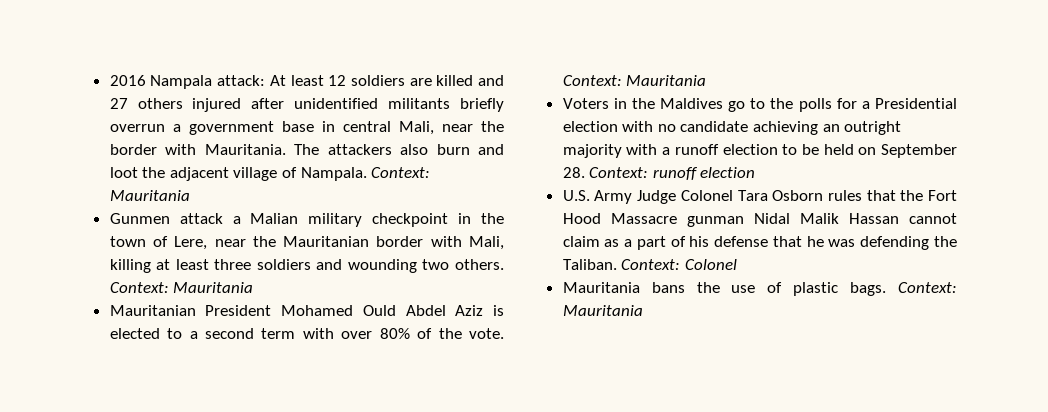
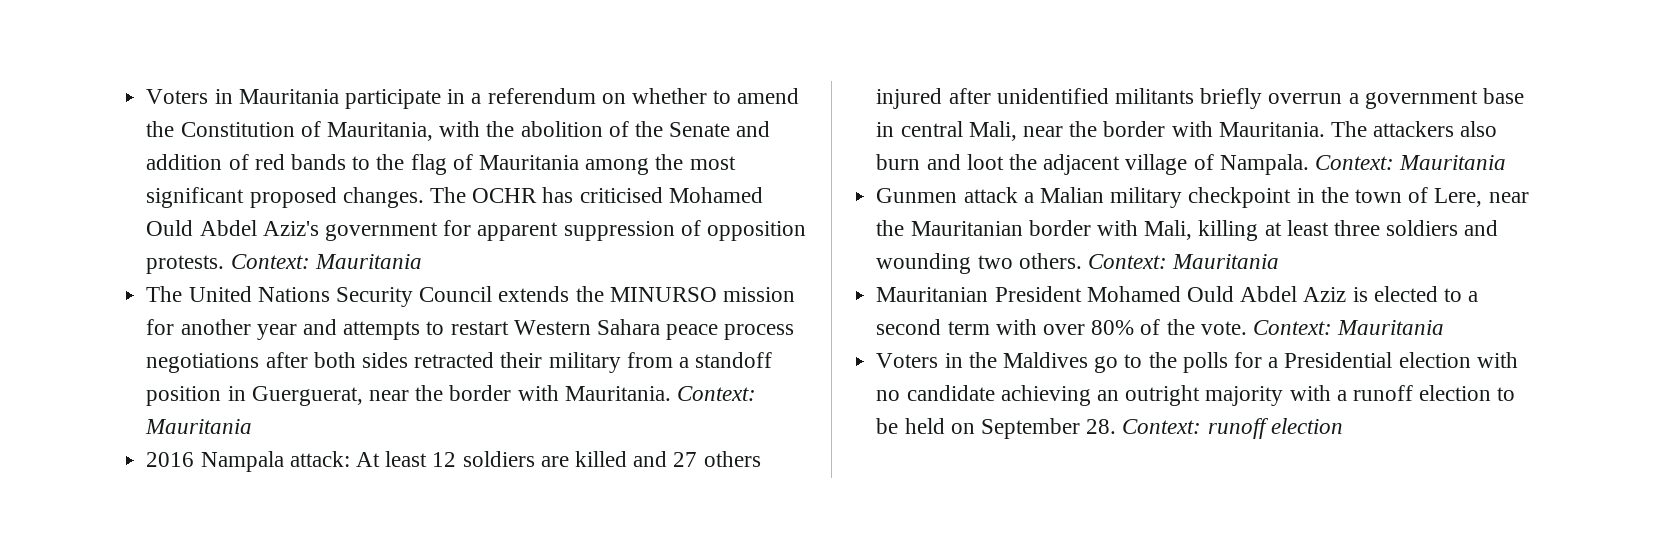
+ Voters in Mauritania participate in a referendum on whether to amend the Constitution of Mauritania, with the abolition of the Senate and addition of red bands to the flag of Mauritania among the most significant proposed changes. The OCHR has criticised Mohamed Ould Abdel Aziz's government for apparent suppression of opposition protests. Context: Mauritania
+ The United Nations Security Council extends the MINURSO mission for another year and attempts to restart Western Sahara peace process negotiations after both sides retracted their military from a standoff position in Guerguerat, near the border with Mauritania. Context: Mauritania
- U.S. Army Judge Colonel Tara Osborn rules that the Fort Hood Massacre gunman Nidal Malik Hassan cannot claim as a part of his defense that he was defending the Taliban. Context: Colonel
- Mauritania bans the use of plastic bags. Context: Mauritania

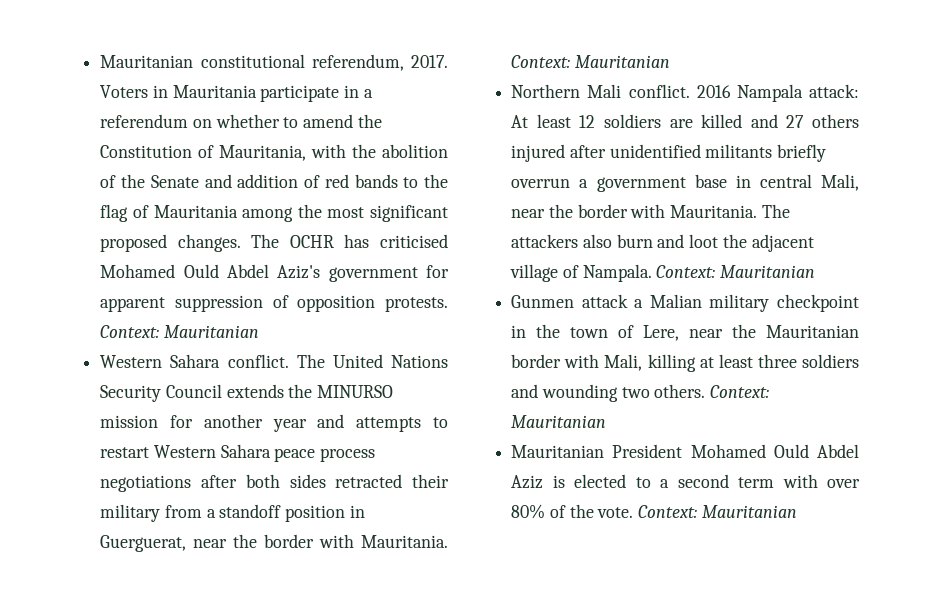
+ Mauritanian constitutional referendum, 2017.
- The OCHR has criticised Mohamed Ould Abdel Aziz's government for apparent suppression of opposition protests. Context: Mauritania
- The United Nations Security Council extends the MINURSO mission for another year and attempts to restart Western Sahara peace process negotiations after both sides retracted their military from a standoff position in Guerguerat, near the border with Mauritania. Context: Mauritania
- 2016 Nampala attack:
+ The OCHR has criticised Mohamed Ould Abdel Aziz's government for apparent suppression of opposition protests. Context: Mauritanian
+ Western Sahara conflict. The United Nations Security Council extends the MINURSO mission for another year and attempts to restart Western Sahara peace process negotiations after both sides retracted their military from a standoff position in Guerguerat, near the border with Mauritania. Context: Mauritanian
+ Northern Mali conflict. 2016 Nampala attack:
- The attackers also burn and loot the adjacent village of Nampala. Context: Mauritania
+ The attackers also burn and loot the adjacent village of Nampala. Context: Mauritanian
- Gunmen attack a Malian military checkpoint in the town of Lere, near the Mauritanian border with Mali, killing at least three soldiers and wounding two others. Context: Mauritania
+ Gunmen attack a Malian military checkpoint in the town of Lere, near the Mauritanian border with Mali, killing at least three soldiers and wounding two others. Context: Mauritanian
- Mauritanian President Mohamed Ould Abdel Aziz is elected to a second term with over 80% of the vote. Context: Mauritania
- Voters in the Maldives go to the polls for a Presidential election with no candidate achieving an outright majority with a runoff election to be held on September 28. Context: runoff election
+ Mauritanian President Mohamed Ould Abdel Aziz is elected to a second term with over 80% of the vote. Context: Mauritanian

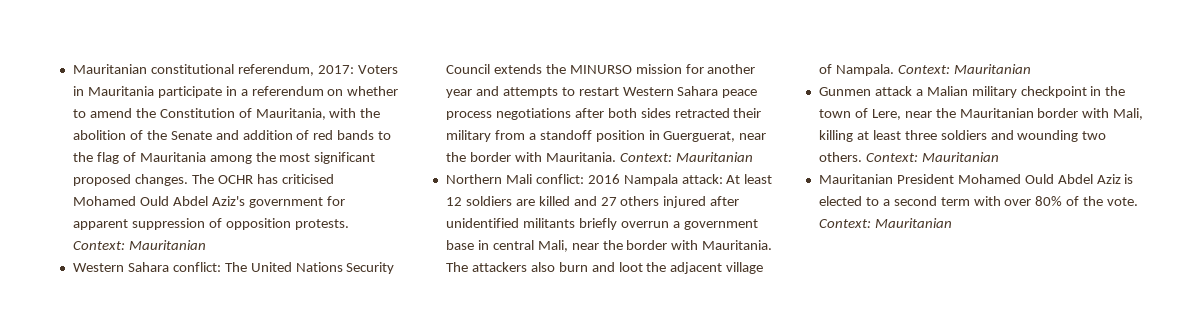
- Mauritanian constitutional referendum, 2017. Voters in Mauritania participate in a referendum on whether to amend the Constitution of Mauritania, with the abolition of the Senate and addition of red bands to the flag of Mauritania among the most significant proposed changes.
+ Mauritanian constitutional referendum, 2017: Voters in Mauritania participate in a referendum on whether to amend the Constitution of Mauritania, with the abolition of the Senate and addition of red bands to the flag of Mauritania among the most significant proposed changes.
- Western Sahara conflict. The United Nations Security Council extends the MINURSO mission for another year and attempts to restart Western Sahara peace process negotiations after both sides retracted their military from a standoff position in Guerguerat, near the border with Mauritania.
+ Western Sahara conflict: The United Nations Security Council extends the MINURSO mission for another year and attempts to restart Western Sahara peace process negotiations after both sides retracted their military from a standoff position in Guerguerat, near the border with Mauritania.
- Northern Mali conflict. 2016 Nampala attack: At least 12 soldiers are killed and 27 others injured after unidentified militants briefly overrun a government base in central Mali, near the border with Mauritania.
+ Northern Mali conflict: 2016 Nampala attack: At least 12 soldiers are killed and 27 others injured after unidentified militants briefly overrun a government base in central Mali, near the border with Mauritania.

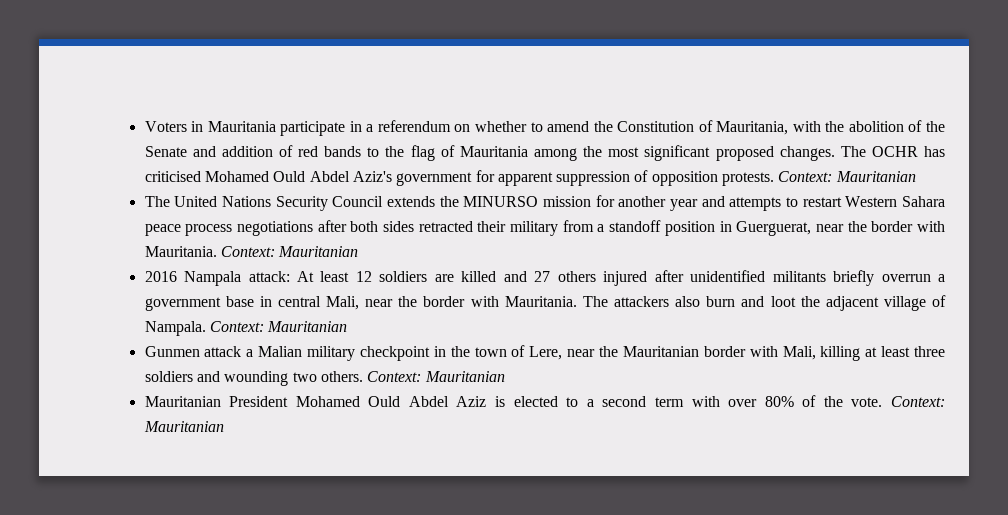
- Mauritanian constitutional referendum, 2017: Voters in Mauritania participate in a referendum on whether to amend the Constitution of Mauritania, with the abolition of the Senate and addition of red bands to the flag of Mauritania among the most significant proposed changes.
+ Voters in Mauritania participate in a referendum on whether to amend the Constitution of Mauritania, with the abolition of the Senate and addition of red bands to the flag of Mauritania among the most significant proposed changes.
- Western Sahara conflict: The United Nations Security Council extends the MINURSO mission for another year and attempts to restart Western Sahara peace process negotiations after both sides retracted their military from a standoff position in Guerguerat, near the border with Mauritania.
+ The United Nations Security Council extends the MINURSO mission for another year and attempts to restart Western Sahara peace process negotiations after both sides retracted their military from a standoff position in Guerguerat, near the border with Mauritania.
- Northern Mali conflict: 2016 Nampala attack: At least 12 soldiers are killed and 27 others injured after unidentified militants briefly overrun a government base in central Mali, near the border with Mauritania.
+ 2016 Nampala attack: At least 12 soldiers are killed and 27 others injured after unidentified militants briefly overrun a government base in central Mali, near the border with Mauritania.

